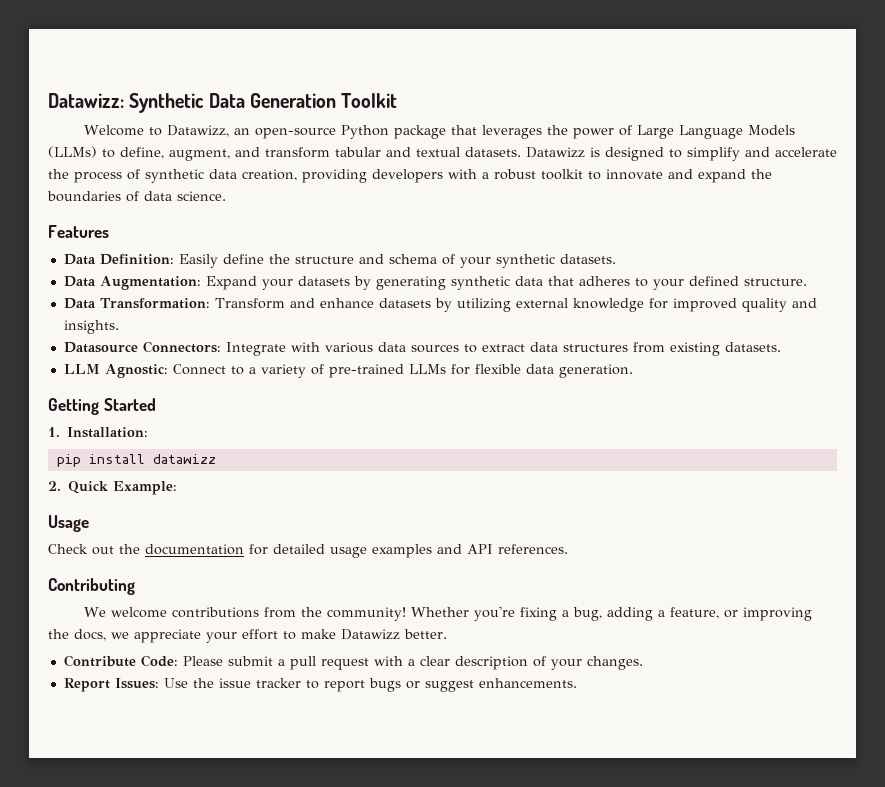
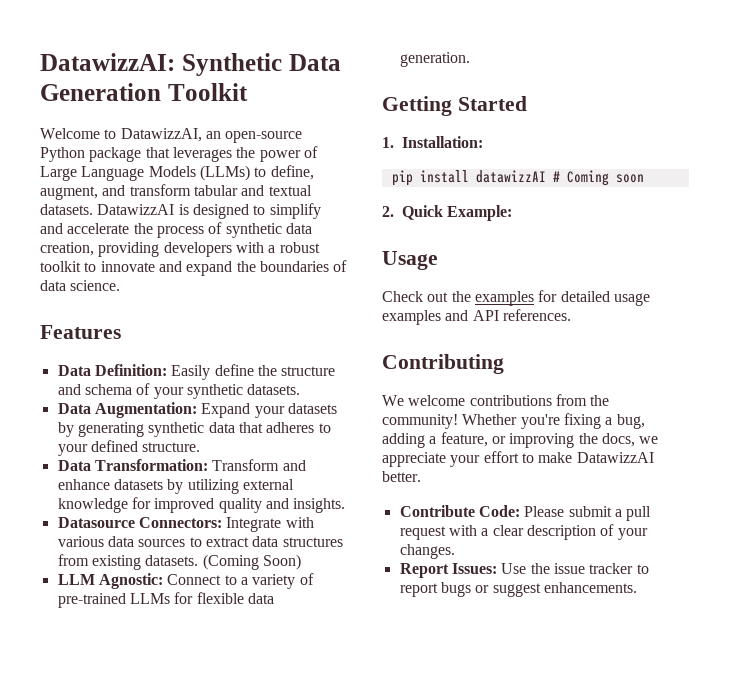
- Datawizz: Synthetic Data Generation Toolkit
+ DatawizzAI: Synthetic Data Generation Toolkit
- Welcome to Datawizz, an open-source Python package that leverages the power of Large Language Models (LLMs) to define, augment, and transform tabular and textual datasets.
+ Welcome to DatawizzAI, an open-source Python package that leverages the power of Large Language Models (LLMs) to define, augment, and transform tabular and textual datasets.
- Datawizz is designed to simplify and accelerate the process of synthetic data creation, providing developers with a robust toolkit to innovate and expand the boundaries of data science.
+ DatawizzAI is designed to simplify and accelerate the process of synthetic data creation, providing developers with a robust toolkit to innovate and expand the boundaries of data science.
+ (Coming Soon)
- pip install datawizz
+ pip install datawizzAI # Coming soon
- Check out the documentation for detailed usage examples and API references.
+ Check out the examples for detailed usage examples and API references.
- Whether you're fixing a bug, adding a feature, or improving the docs, we appreciate your effort to make Datawizz better.
+ Whether you're fixing a bug, adding a feature, or improving the docs, we appreciate your effort to make DatawizzAI better.

